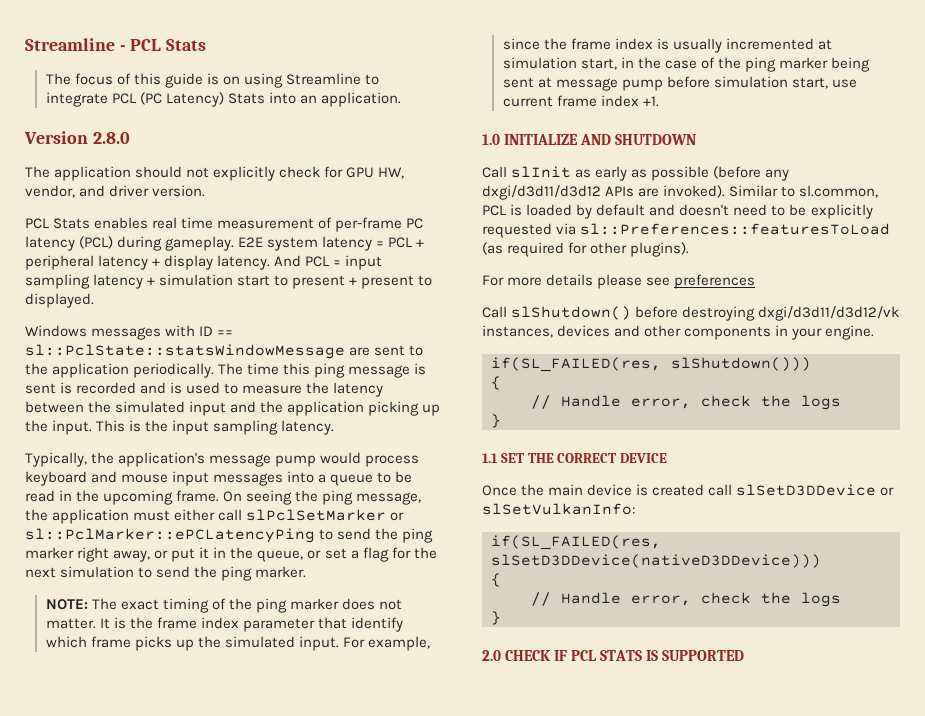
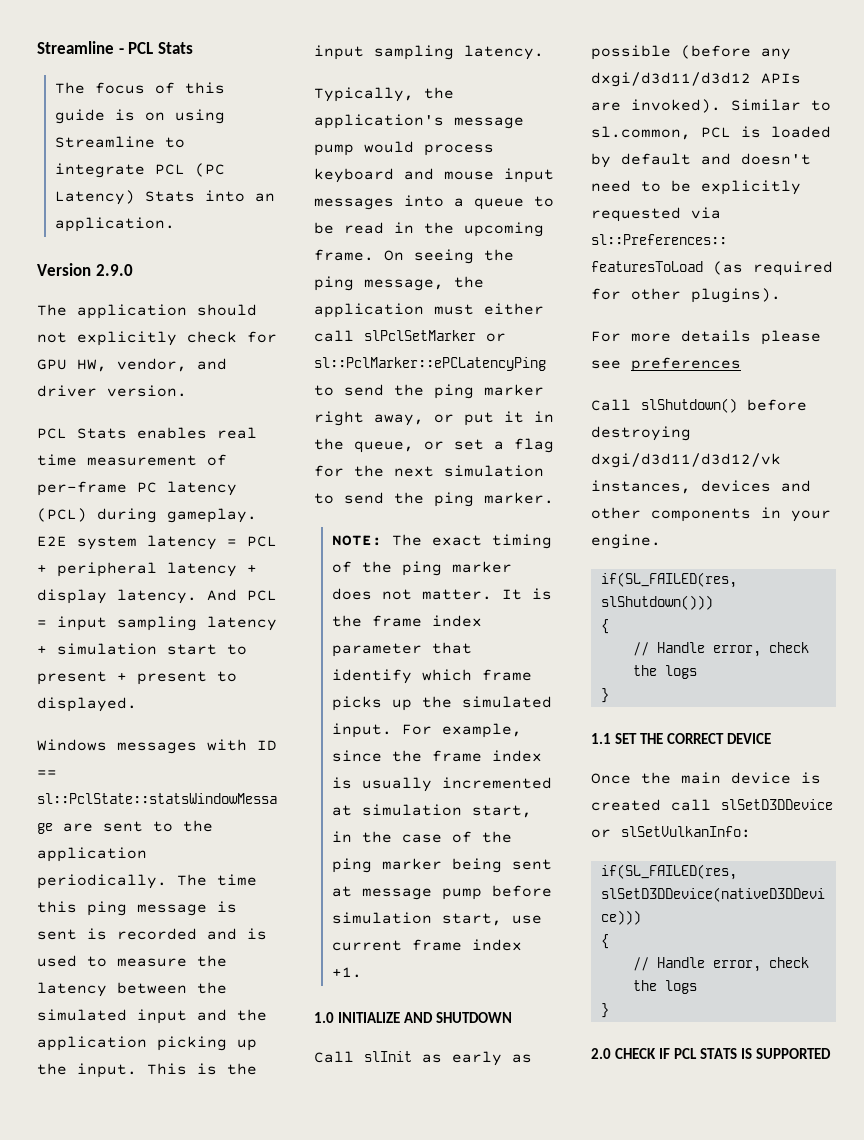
- Version 2.8.0
+ Version 2.9.0

